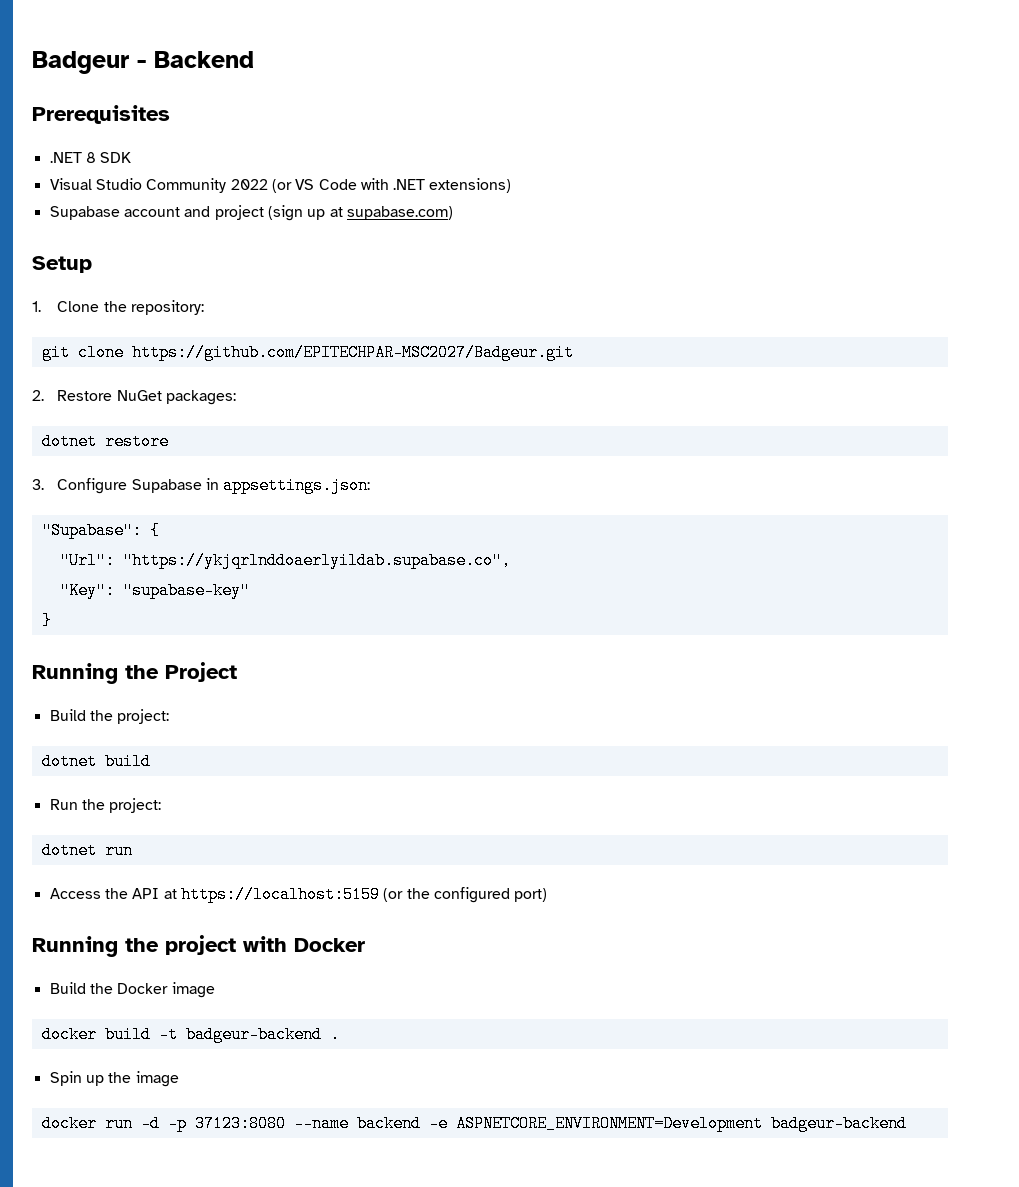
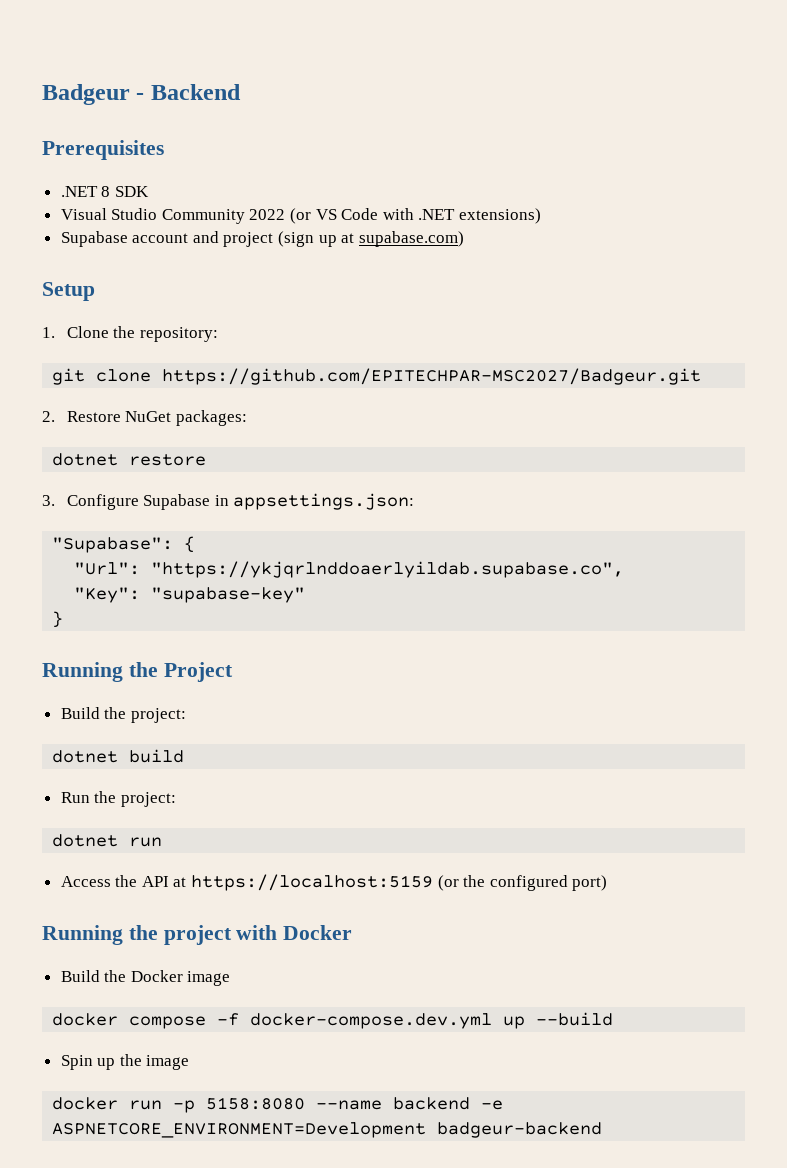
- docker build -t badgeur-backend .
+ docker compose -f docker-compose.dev.yml up --build
- docker run -d -p 37123:8080 --name backend -e ASPNETCORE_ENVIRONMENT=Development badgeur-backend
+ docker run -p 5158:8080 --name backend -e ASPNETCORE_ENVIRONMENT=Development badgeur-backend

